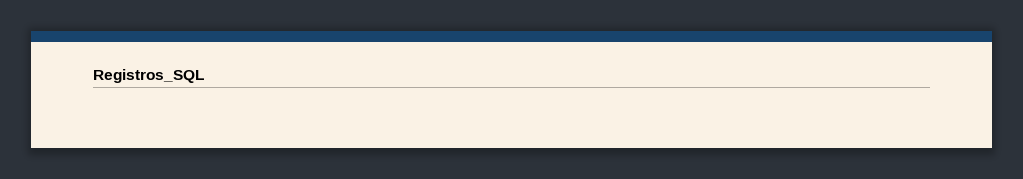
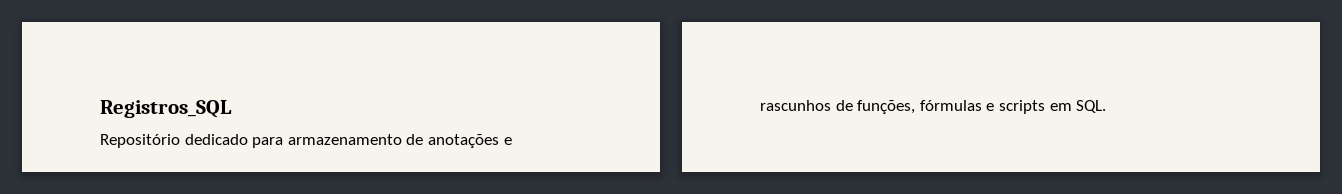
+ Repositório dedicado para armazenamento de anotações e rascunhos de funções, fórmulas e scripts em SQL.

